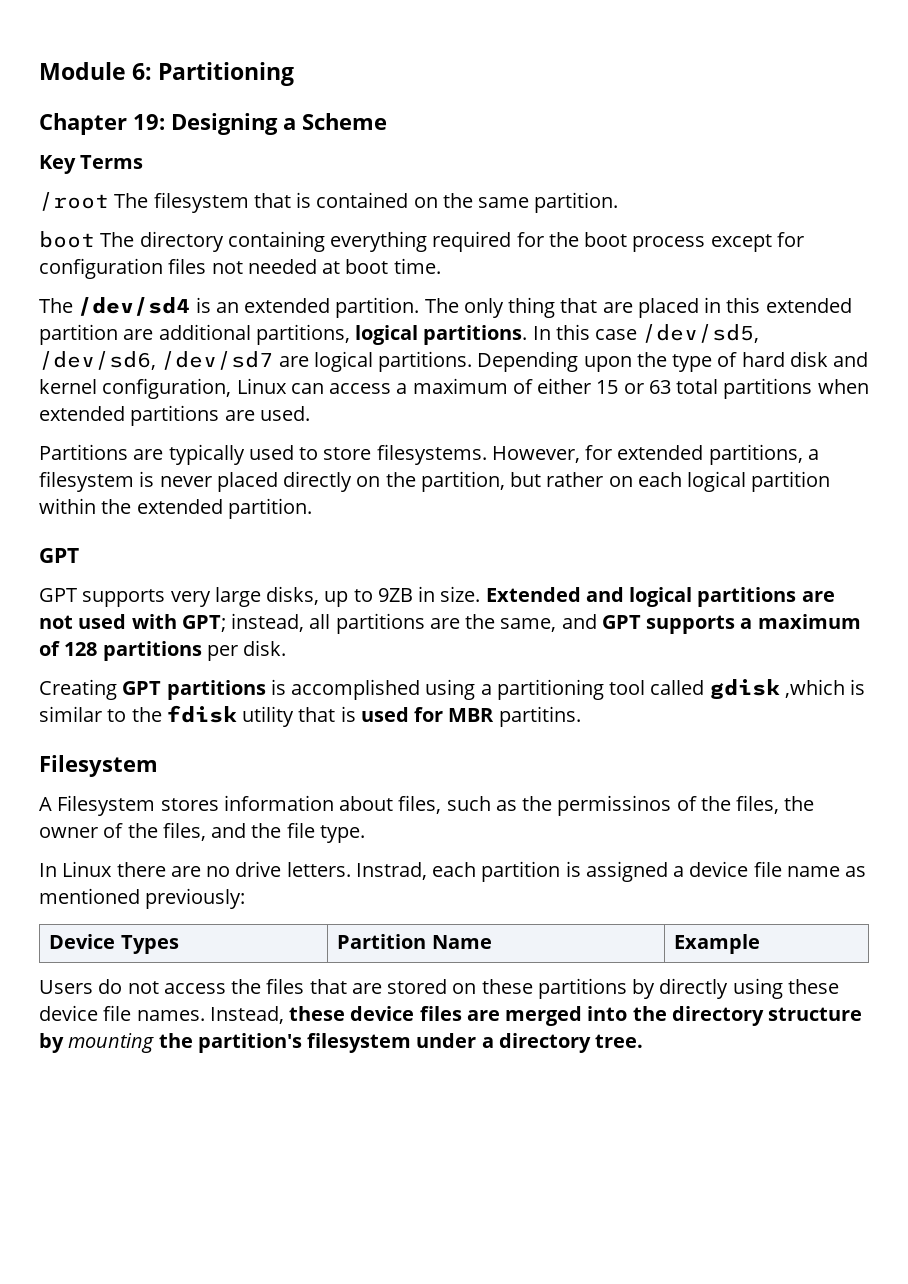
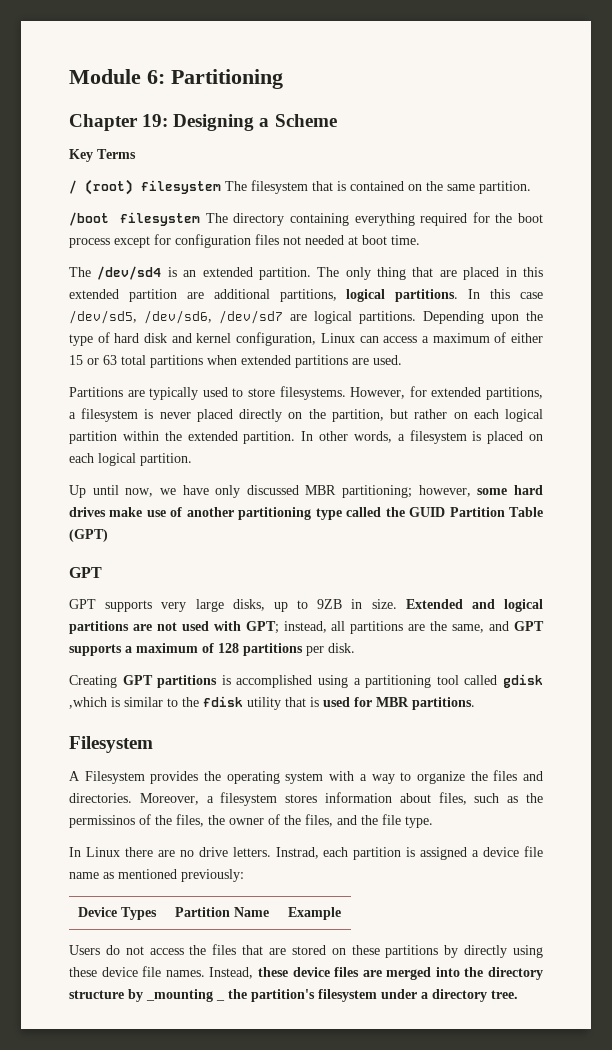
- /root The filesystem that is contained on the same partition.
+ / (root) filesystem The filesystem that is contained on the same partition.
- boot The directory containing everything required for the boot process except for configuration files not needed at boot time.
+ /boot filesystem The directory containing everything required for the boot process except for configuration files not needed at boot time.
+ In other words, a filesystem is placed on each logical partition.
+ Up until now, we have only discussed MBR partitioning; however, some hard drives make use of another partitioning type called the GUID Partition Table (GPT)
- Creating GPT partitions is accomplished using a partitioning tool called gdisk ,which is similar to the fdisk utility that is used for MBR partitins.
+ Creating GPT partitions is accomplished using a partitioning tool called gdisk ,which is similar to the fdisk utility that is used for MBR partitions.
- A Filesystem stores information about files, such as the permissinos of the files, the owner of the files, and the file type.
+ A Filesystem provides the operating system with a way to organize the files and directories. Moreover, a filesystem stores information about files, such as the permissinos of the files, the owner of the files, and the file type.
- Instead, these device files are merged into the directory structure by mounting the partition's filesystem under a directory tree.
+ Instead, these device files are merged into the directory structure by _mounting _ the partition's filesystem under a directory tree.

